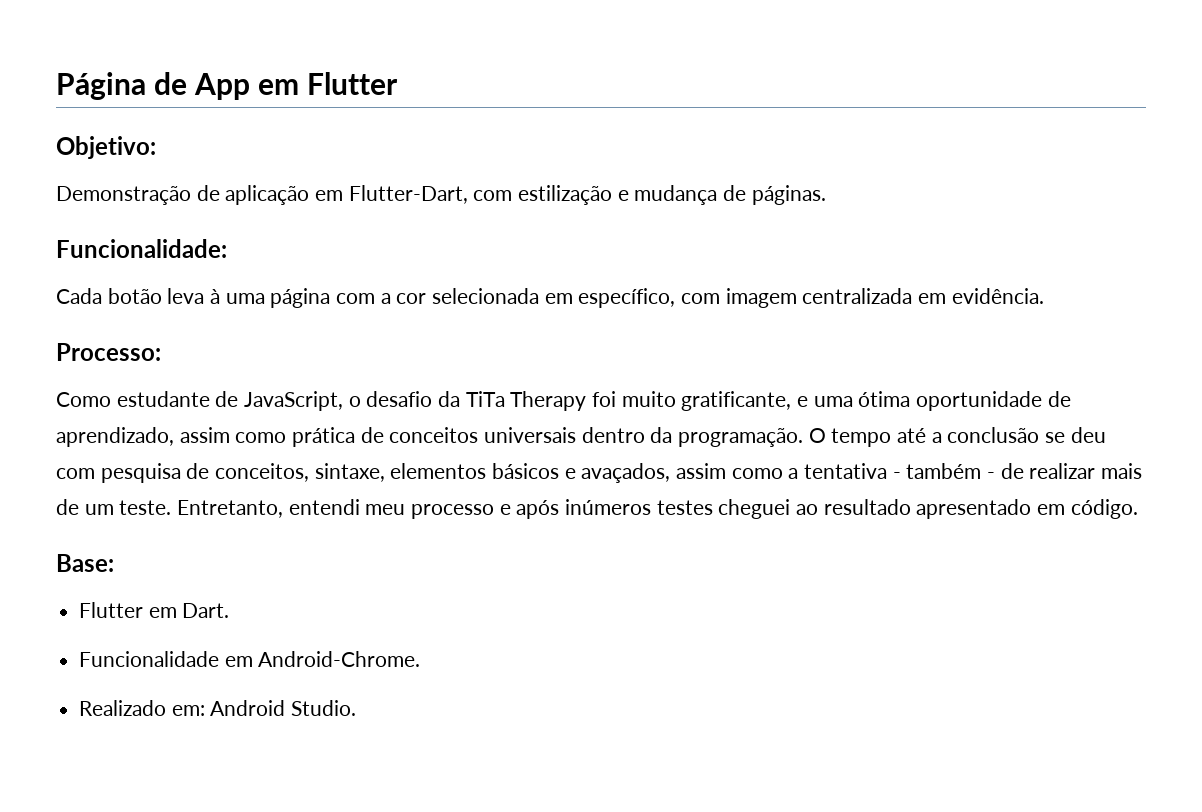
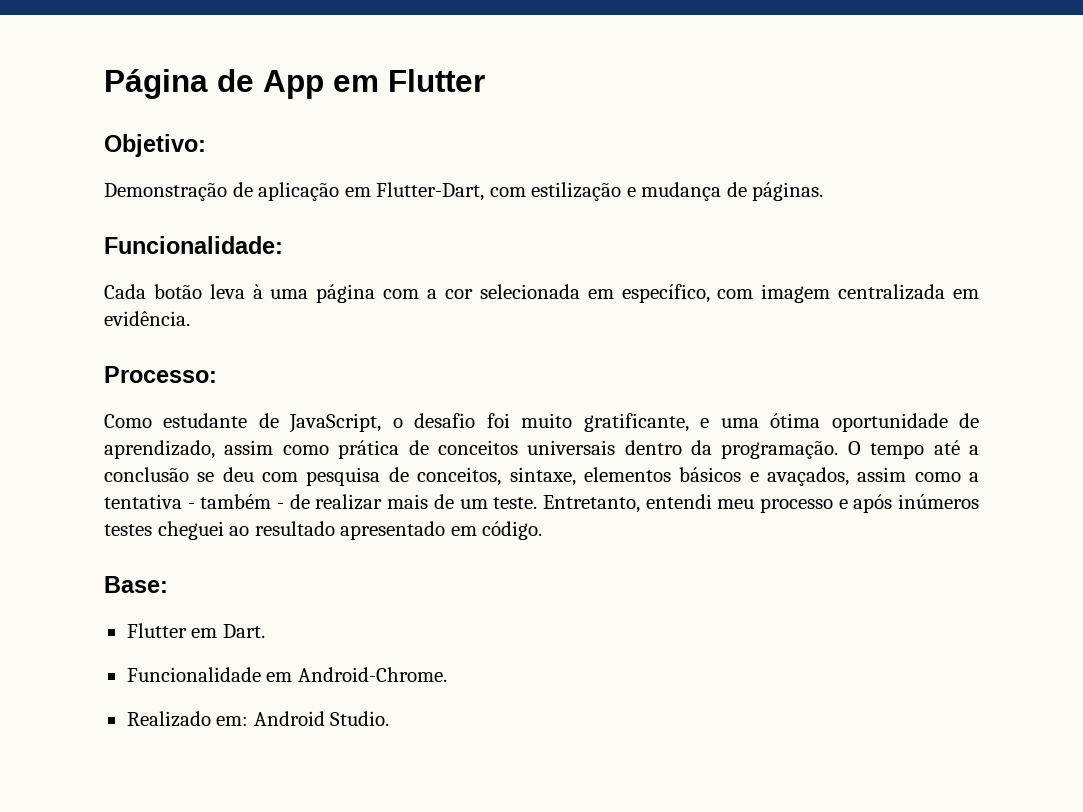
- Como estudante de JavaScript, o desafio da TiTa Therapy foi muito gratificante, e uma ótima oportunidade de aprendizado, assim como prática de conceitos universais dentro da programação.
+ Como estudante de JavaScript, o desafio foi muito gratificante, e uma ótima oportunidade de aprendizado, assim como prática de conceitos universais dentro da programação.

